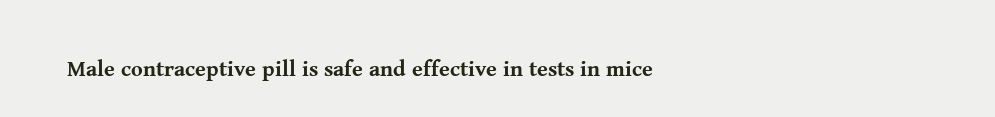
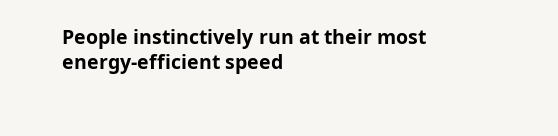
- Male contraceptive pill is safe and effective in tests in mice
+ People instinctively run at their most energy-efficient speed

